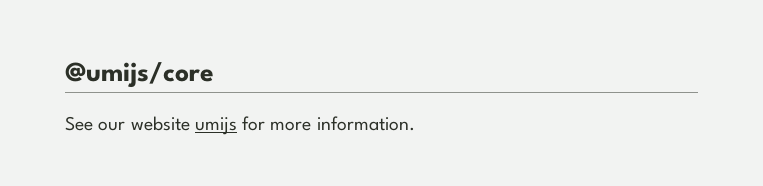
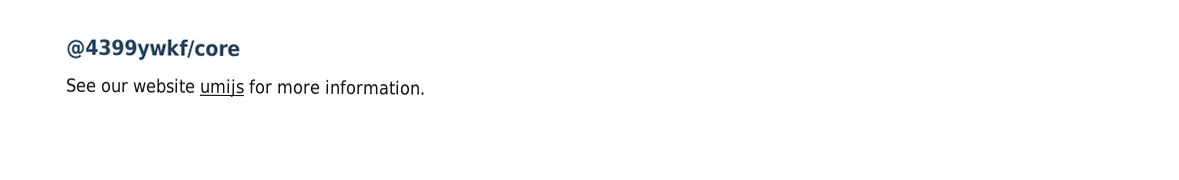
- @umijs/core
+ @4399ywkf/core

